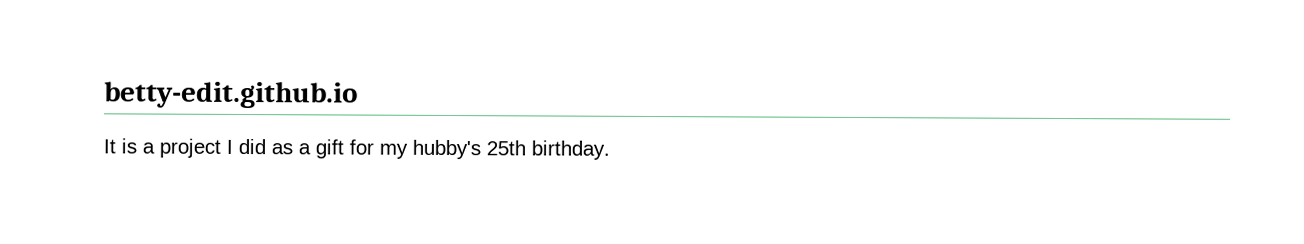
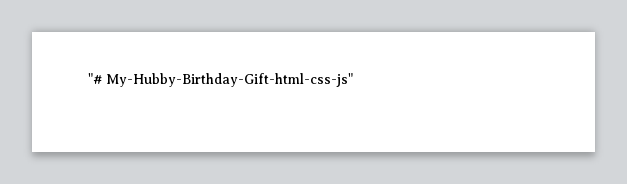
- betty-edit.github.io
- It is a project I did as a gift for my hubby's 25th birthday.
+ "# My-Hubby-Birthday-Gift-html-css-js"

